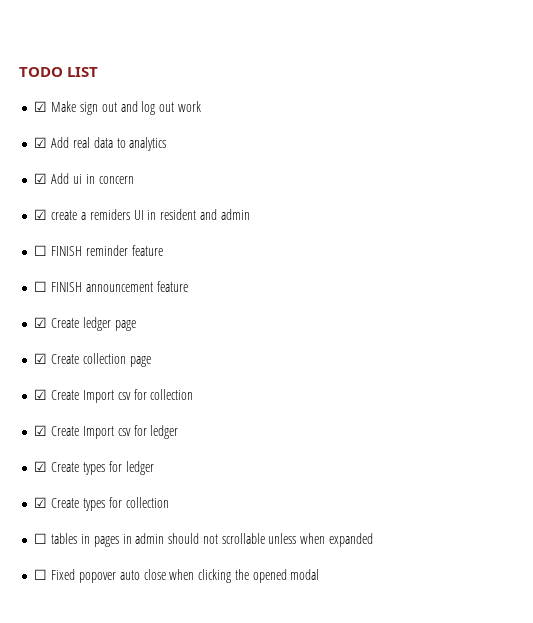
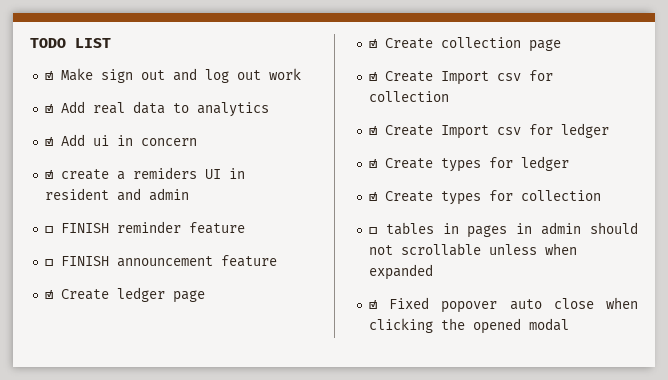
- ☐ Fixed popover auto close when clicking the opened modal
+ ☑ Fixed popover auto close when clicking the opened modal

